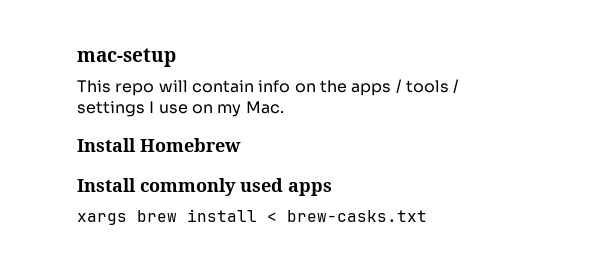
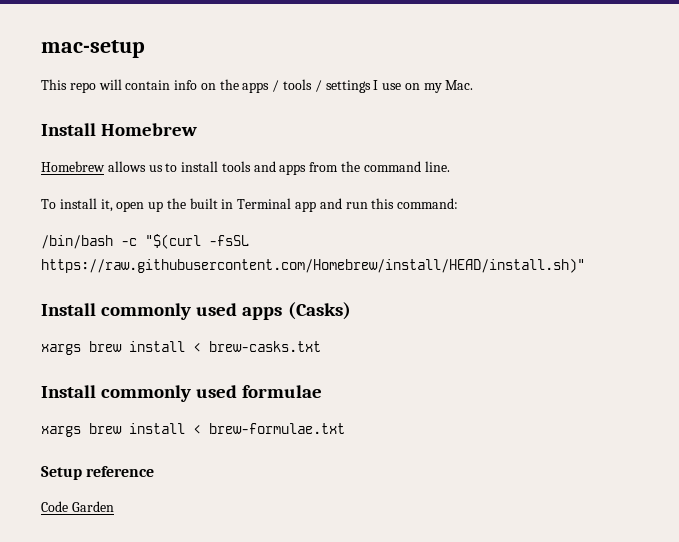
+ Homebrew allows us to install tools and apps from the command line.
+ To install it, open up the built in Terminal app and run this command:
+ /bin/bash -c "$(curl -fsSL https://raw.githubusercontent.com/Homebrew/install/HEAD/install.sh)"
- Install commonly used apps
+ Install commonly used apps (Casks)
+ Install commonly used formulae
+ xargs brew install < brew-formulae.txt
+ Setup reference
+ Code Garden

